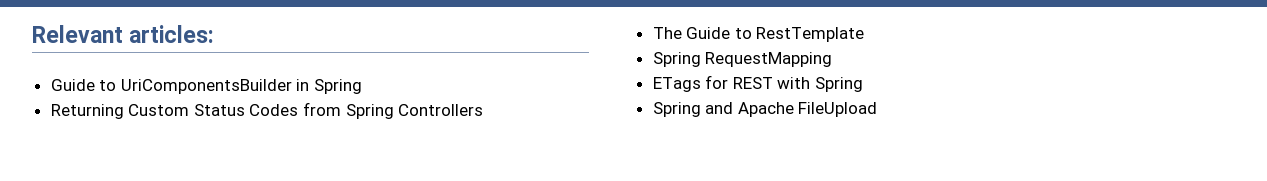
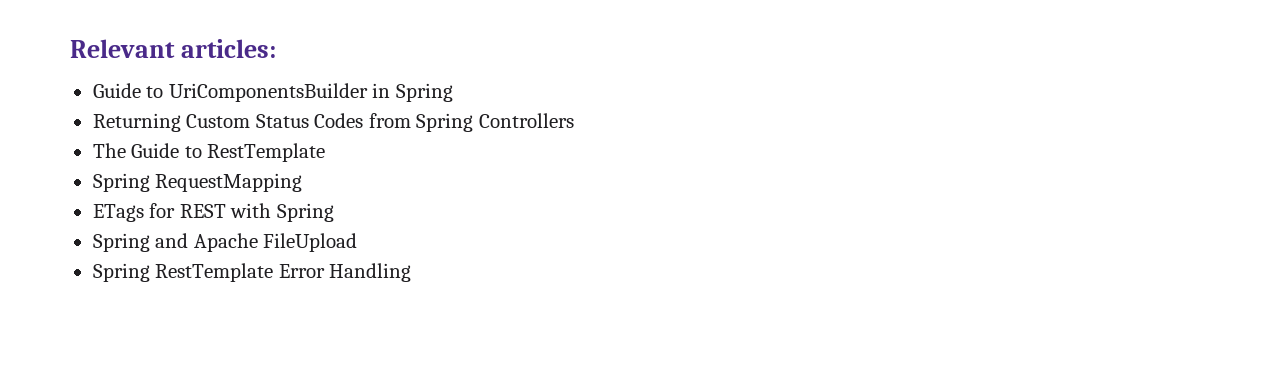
+ Spring RestTemplate Error Handling

